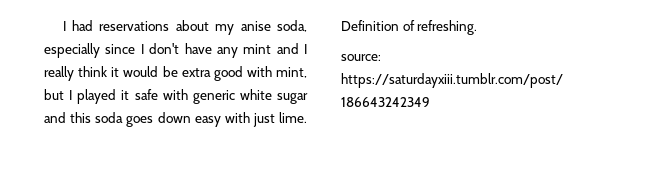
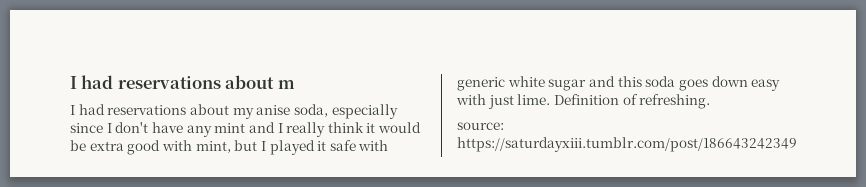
+ I had reservations about m

